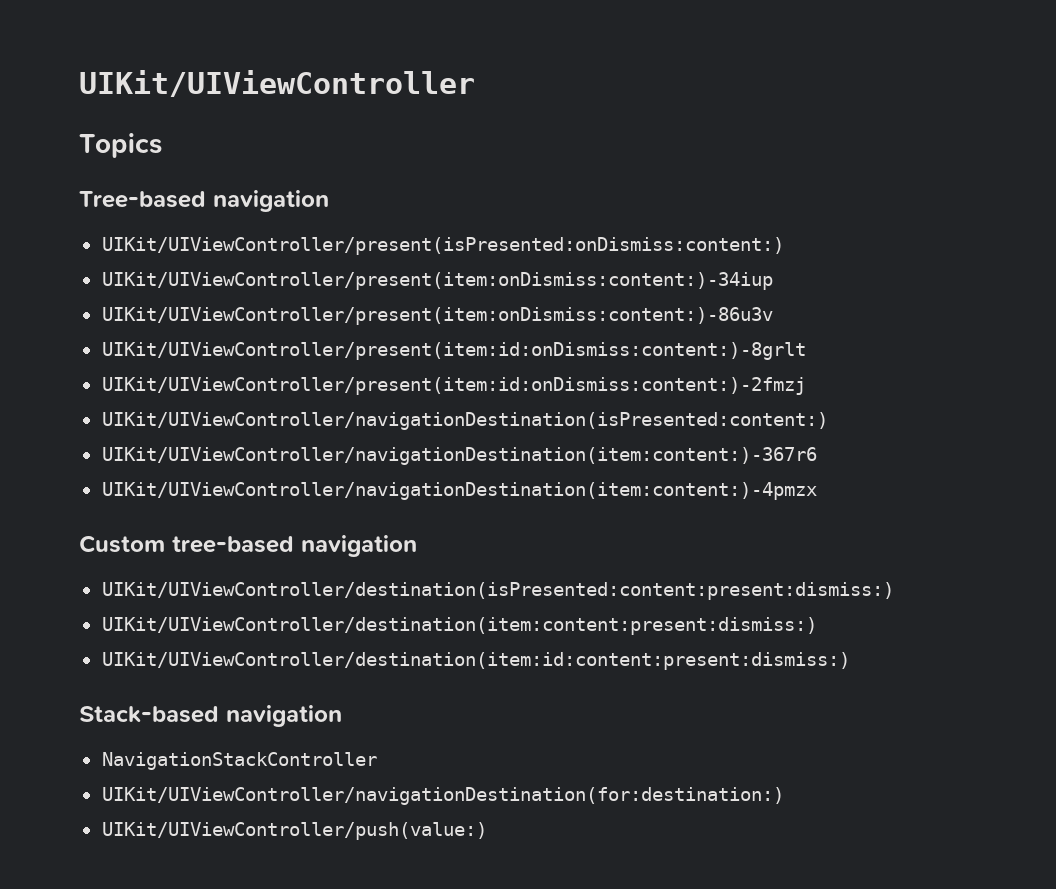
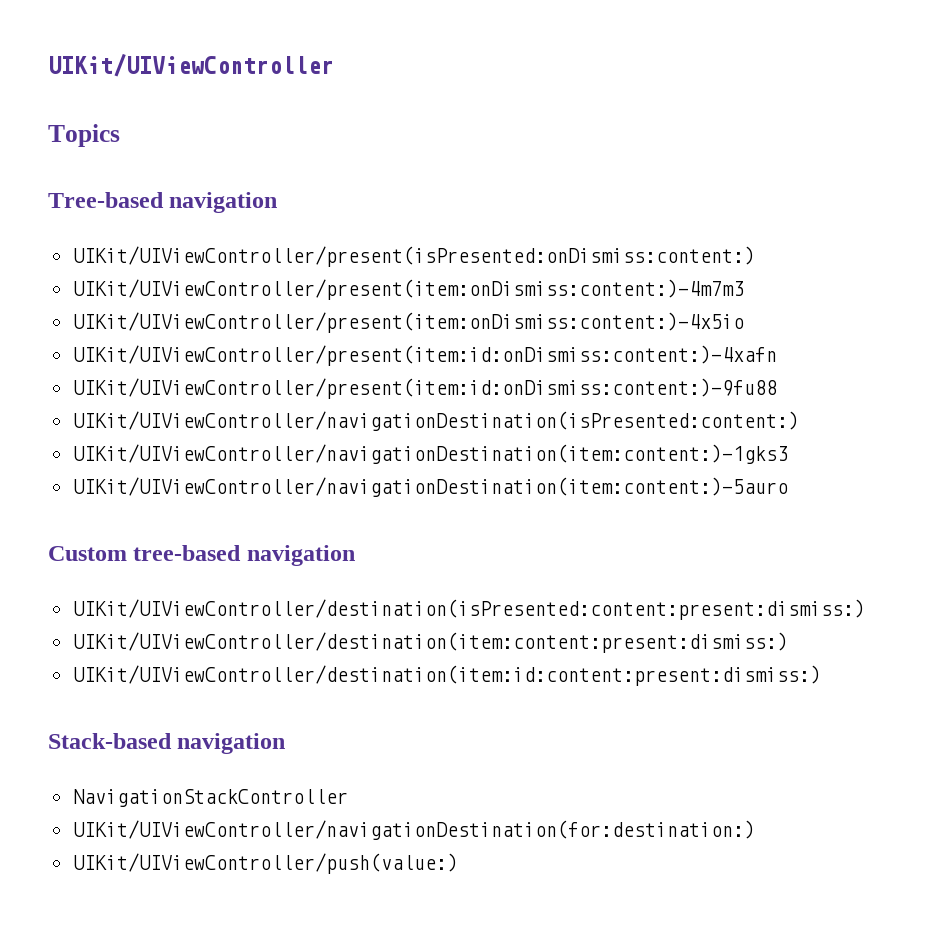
- UIKit/UIViewController/present(item:onDismiss:content:)-34iup
- UIKit/UIViewController/present(item:onDismiss:content:)-86u3v
- UIKit/UIViewController/present(item:id:onDismiss:content:)-8grlt
- UIKit/UIViewController/present(item:id:onDismiss:content:)-2fmzj
+ UIKit/UIViewController/present(item:onDismiss:content:)-4m7m3
+ UIKit/UIViewController/present(item:onDismiss:content:)-4x5io
+ UIKit/UIViewController/present(item:id:onDismiss:content:)-4xafn
+ UIKit/UIViewController/present(item:id:onDismiss:content:)-9fu88
- UIKit/UIViewController/navigationDestination(item:content:)-367r6
- UIKit/UIViewController/navigationDestination(item:content:)-4pmzx
+ UIKit/UIViewController/navigationDestination(item:content:)-1gks3
+ UIKit/UIViewController/navigationDestination(item:content:)-5auro

